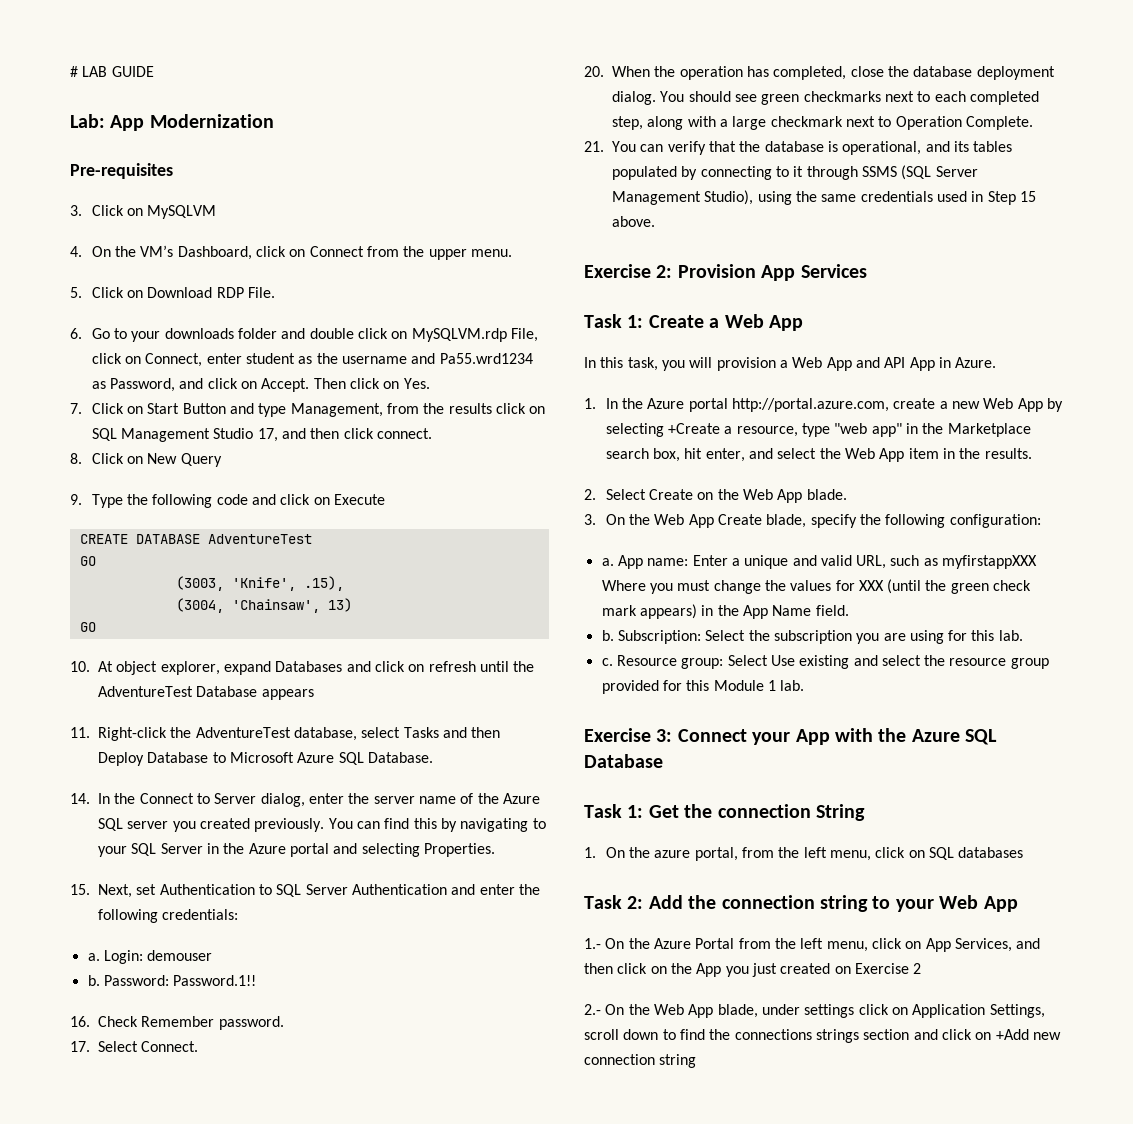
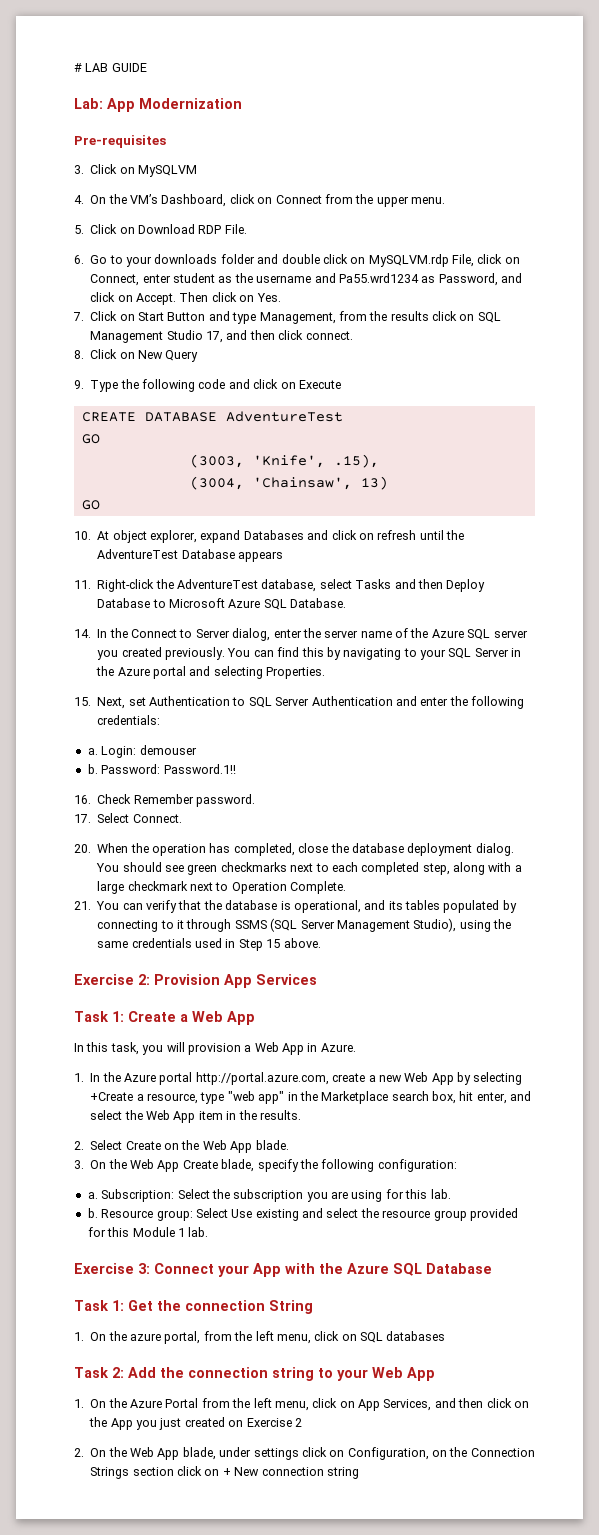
- In this task, you will provision a Web App and API App in Azure.
+ In this task, you will provision a Web App in Azure.
- App name: Enter a unique and valid URL, such as myfirstappXXX Where you must change the values for XXX (until the green check mark appears) in the App Name field.
- b.
  Subscription: Select the subscription you are using for this lab.
- c.
+ b.
- 1.- On the Azure Portal from the left menu, click on App Services, and then click on the App you just created on Exercise 2
+ 1. On the Azure Portal from the left menu, click on App Services, and then click on the App you just created on Exercise 2
- 2.- On the Web App blade, under settings click on Application Settings, scroll down to find the connections strings section and click on +Add new connection string
+ 2. On the Web App blade, under settings click on Configuration, on the Connection Strings section click on + New connection string

